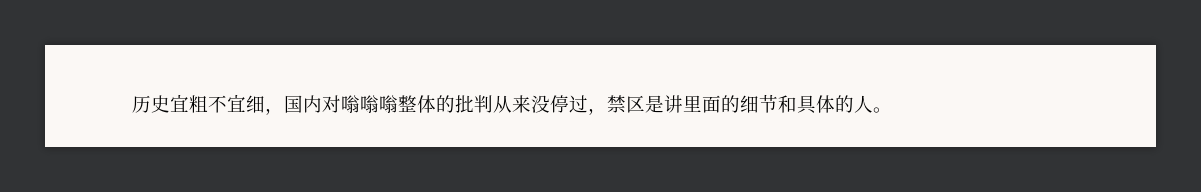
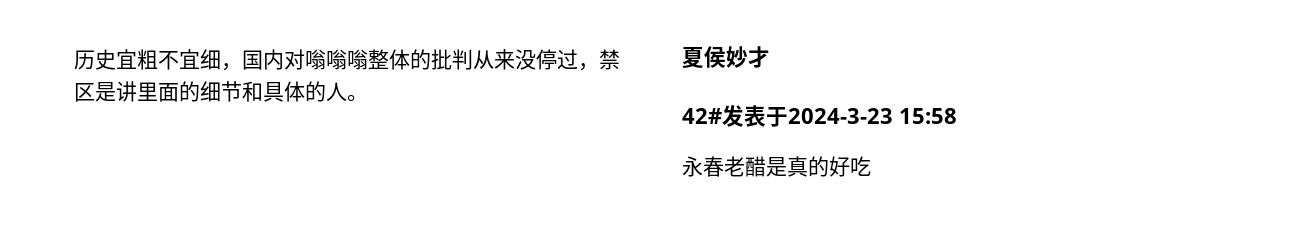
+ 夏侯妙才
+ 42#发表于2024-3-23 15:58
+ 永春老醋是真的好吃

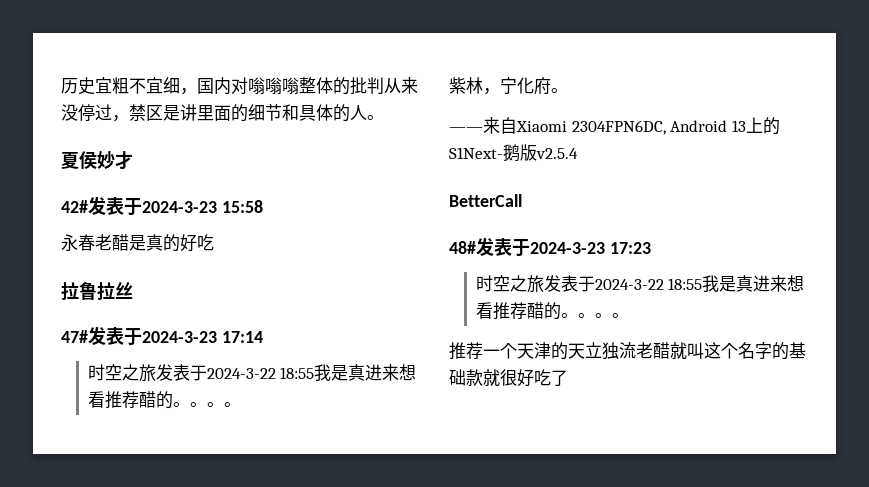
+ 拉鲁拉丝
+ 47#发表于2024-3-23 17:14
+ 时空之旅发表于2024-3-22 18:55我是真进来想看推荐醋的。。。。
+ 紫林，宁化府。
+ ——来自Xiaomi 2304FPN6DC, Android 13上的S1Next-鹅版v2.5.4
+ BetterCall
+ 48#发表于2024-3-23 17:23
+ 时空之旅发表于2024-3-22 18:55我是真进来想看推荐醋的。。。。
+ 推荐一个天津的天立独流老醋就叫这个名字的基础款就很好吃了

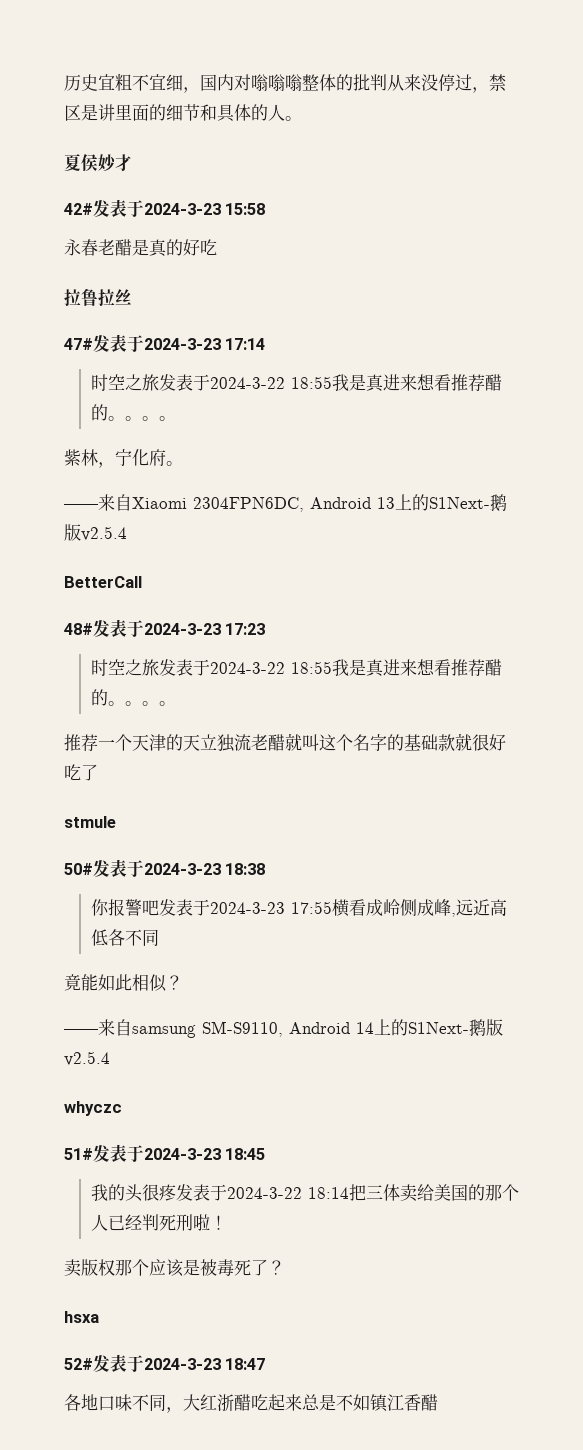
+ stmule
+ 50#发表于2024-3-23 18:38
+ 你报警吧发表于2024-3-23 17:55横看成岭侧成峰,远近高低各不同
+ 竟能如此相似？
+ ——来自samsung SM-S9110, Android 14上的S1Next-鹅版v2.5.4
+ whyczc
+ 51#发表于2024-3-23 18:45
+ 我的头很疼发表于2024-3-22 18:14把三体卖给美国的那个人已经判死刑啦！
+ 卖版权那个应该是被毒死了？
+ hsxa
+ 52#发表于2024-3-23 18:47
+ 各地口味不同，大红浙醋吃起来总是不如镇江香醋

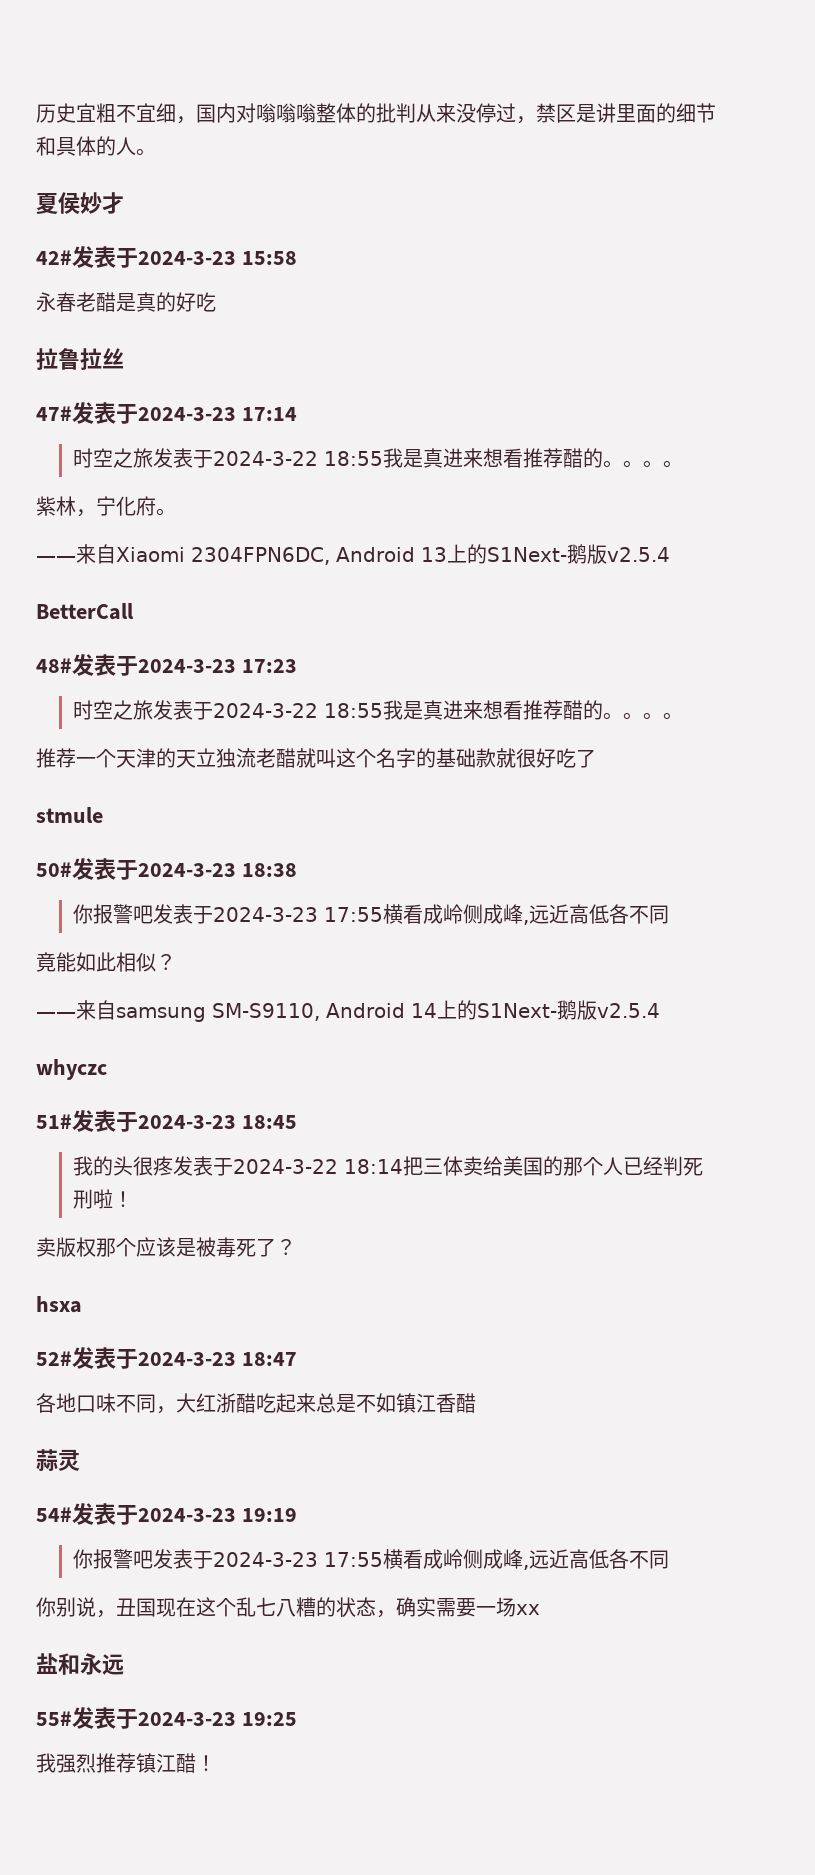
+ 蒜灵
+ 54#发表于2024-3-23 19:19
+ 你报警吧发表于2024-3-23 17:55横看成岭侧成峰,远近高低各不同
+ 你别说，丑国现在这个乱七八糟的状态，确实需要一场xx
+ 盐和永远
+ 55#发表于2024-3-23 19:25
+ 我强烈推荐镇江醋！

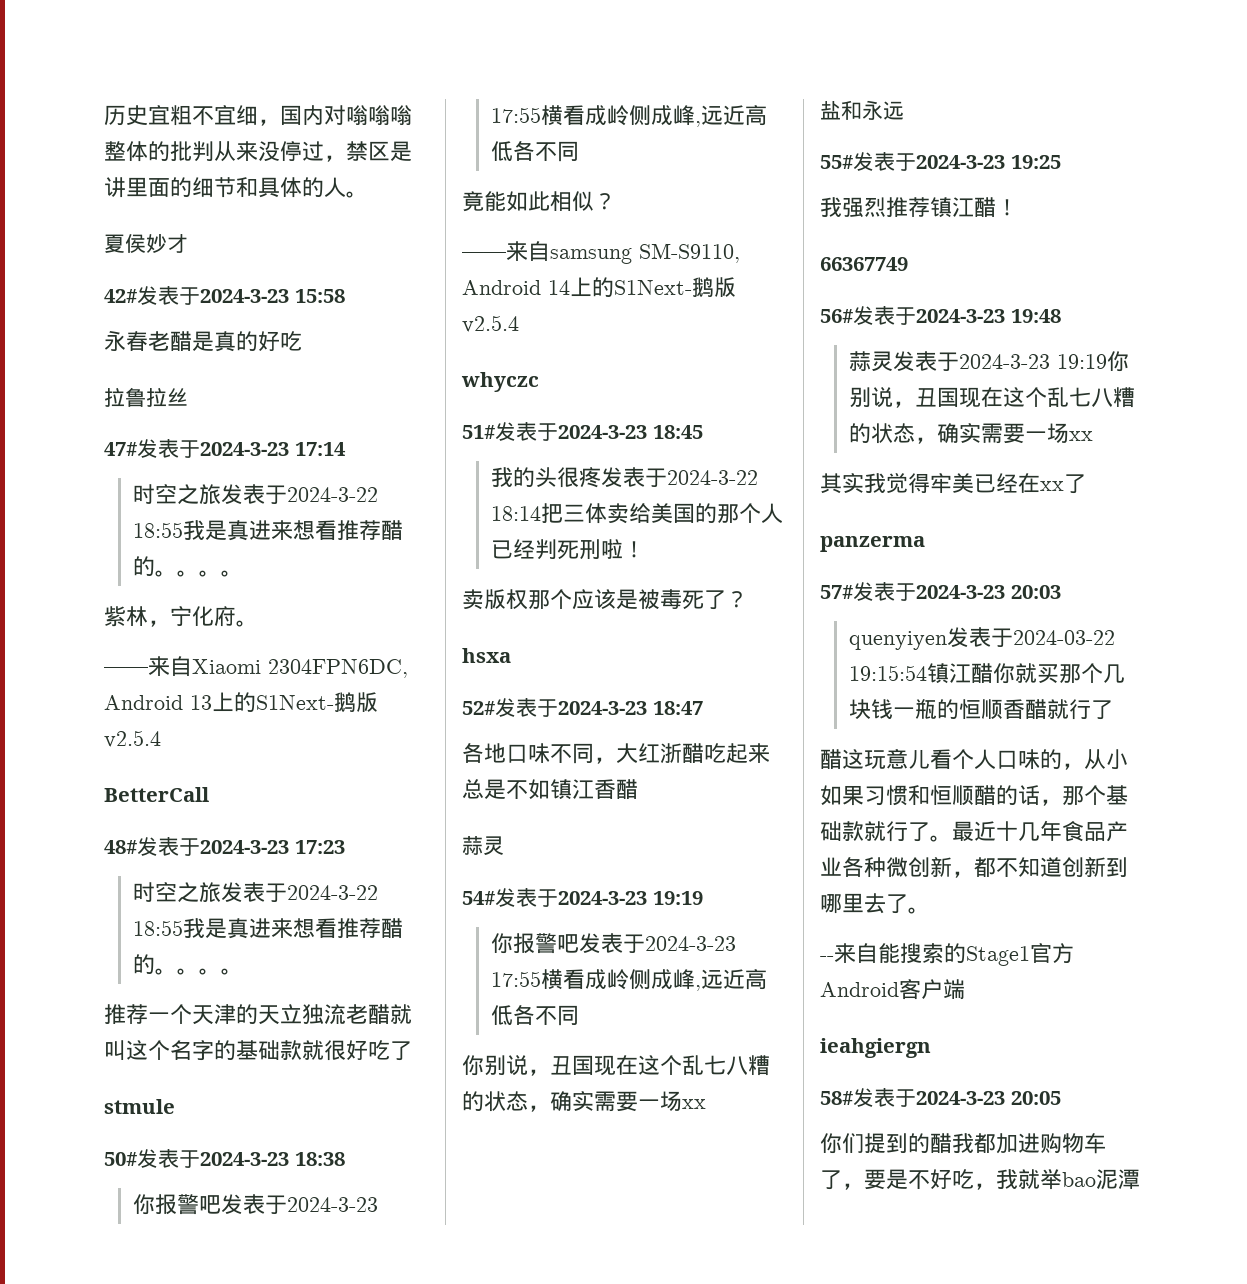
+ 66367749
+ 56#发表于2024-3-23 19:48
+ 蒜灵发表于2024-3-23 19:19你别说，丑国现在这个乱七八糟的状态，确实需要一场xx
+ 其实我觉得牢美已经在xx了
+ panzerma
+ 57#发表于2024-3-23 20:03
+ quenyiyen发表于2024-03-22 19:15:54镇江醋你就买那个几块钱一瓶的恒顺香醋就行了
+ 醋这玩意儿看个人口味的，从小如果习惯和恒顺醋的话，那个基础款就行了。最近十几年食品产业各种微创新，都不知道创新到哪里去了。
+ --来自能搜索的Stage1官方Android客户端
+ ieahgiergn
+ 58#发表于2024-3-23 20:05
+ 你们提到的醋我都加进购物车了，要是不好吃，我就举bao泥潭

